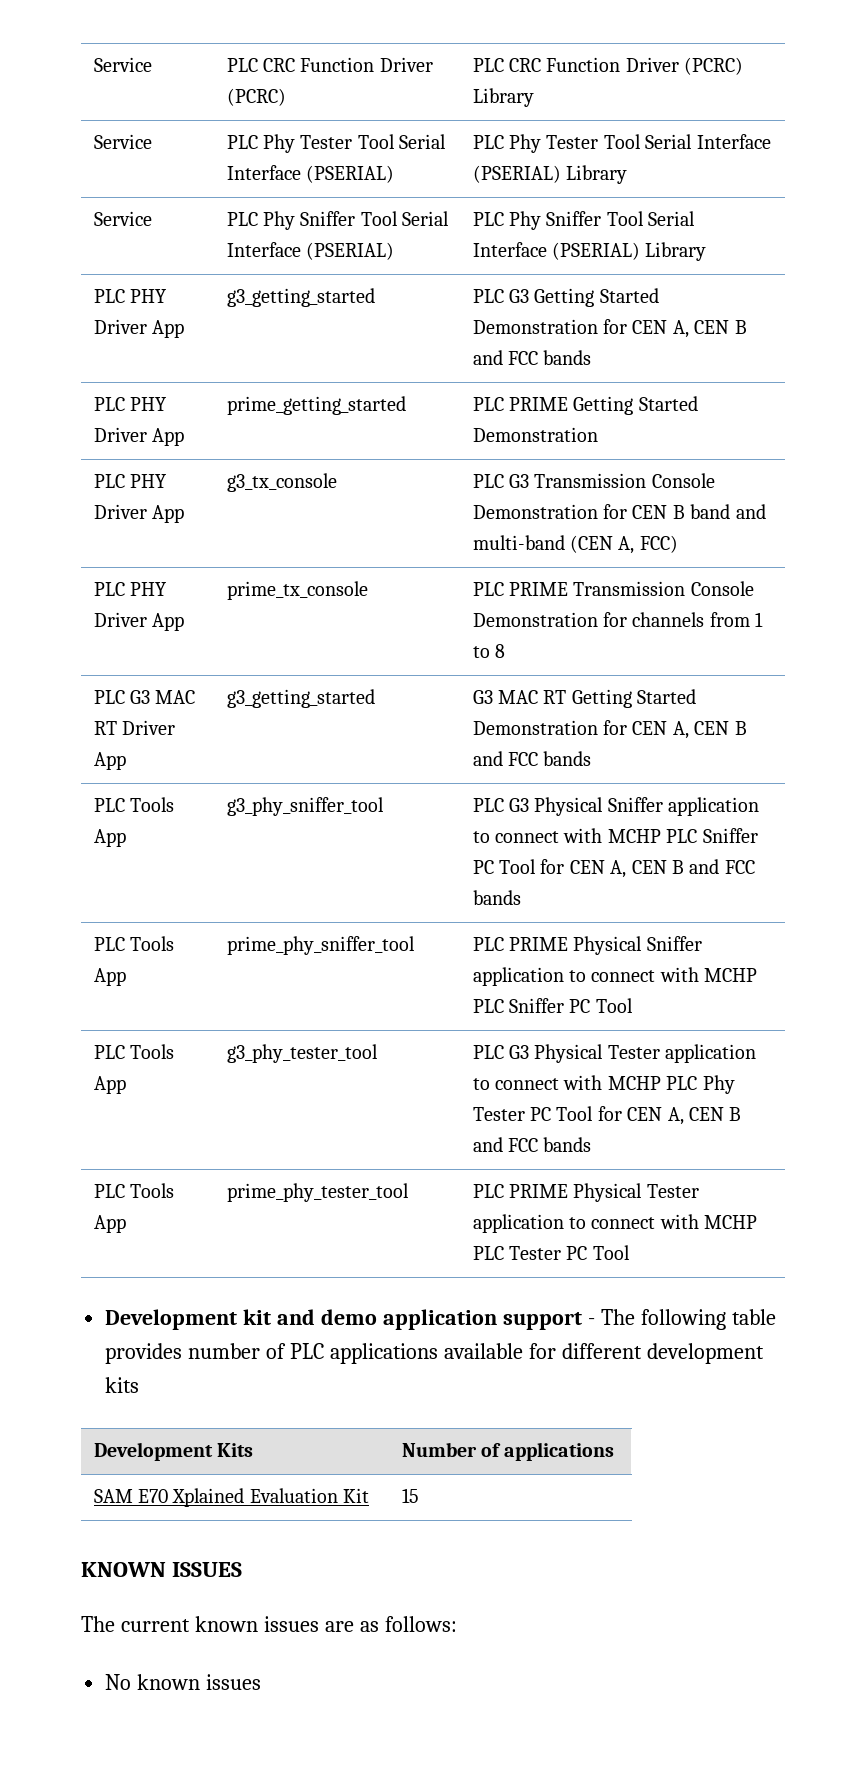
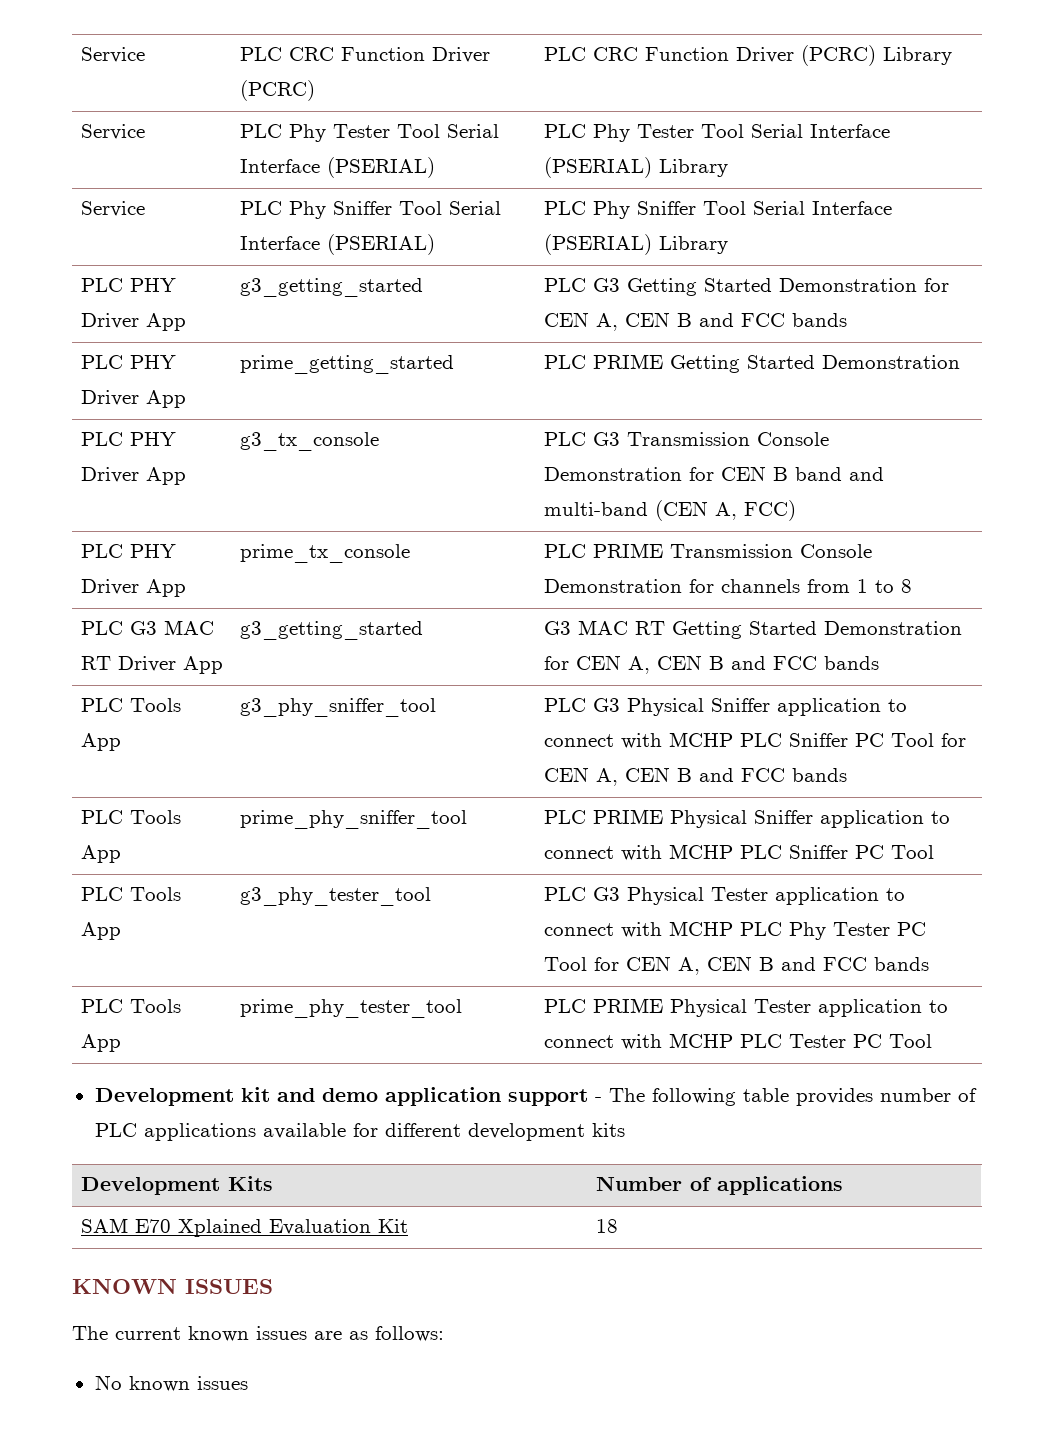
- SAM E70 Xplained Evaluation Kit | 15
+ SAM E70 Xplained Evaluation Kit | 18

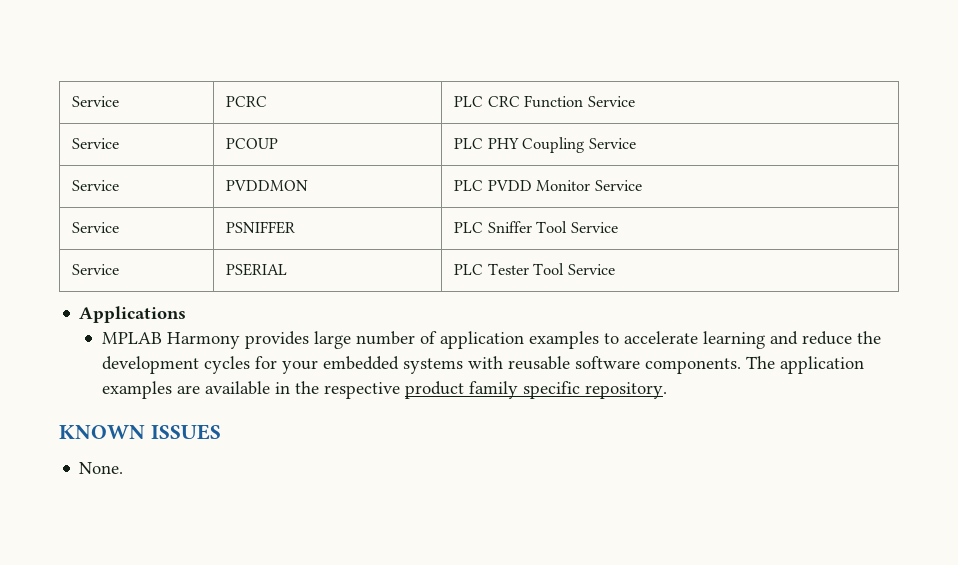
- Service | PLC CRC Function Driver (PCRC) | PLC CRC Function Driver (PCRC) Library
- Service | PLC Phy Tester Tool Serial Interface (PSERIAL) | PLC Phy Tester Tool Serial Interface (PSERIAL) Library
- Service | PLC Phy Sniffer Tool Serial Interface (PSERIAL) | PLC Phy Sniffer Tool Serial Interface (PSERIAL) Library
- PLC PHY Driver App | g3_getting_started | PLC G3 Getting Started Demonstration for CEN A, CEN B and FCC bands
- PLC PHY Driver App | prime_getting_started | PLC PRIME Getting Started Demonstration
- PLC PHY Driver App | g3_tx_console | PLC G3 Transmission Console Demonstration for CEN B band and multi-band (CEN A, FCC)
- PLC PHY Driver App | prime_tx_console | PLC PRIME Transmission Console Demonstration for channels from 1 to 8
- PLC G3 MAC RT Driver App | g3_getting_started | G3 MAC RT Getting Started Demonstration for CEN A, CEN B and FCC bands
- PLC Tools App | g3_phy_sniffer_tool | PLC G3 Physical Sniffer application to connect with MCHP PLC Sniffer PC Tool for CEN A, CEN B and FCC bands
- PLC Tools App | prime_phy_sniffer_tool | PLC PRIME Physical Sniffer application to connect with MCHP PLC Sniffer PC Tool
- PLC Tools App | g3_phy_tester_tool | PLC G3 Physical Tester application to connect with MCHP PLC Phy Tester PC Tool for CEN A, CEN B and FCC bands
- PLC Tools App | prime_phy_tester_tool | PLC PRIME Physical Tester application to connect with MCHP PLC Tester PC Tool
- Development kit and demo application support - The following table provides number of PLC applications available for different development kits
- Development Kits | Number of applications
- SAM E70 Xplained Evaluation Kit | 18
+ Service | PCRC | PLC CRC Function Service
+ Service | PCOUP | PLC PHY Coupling Service
+ Service | PVDDMON | PLC PVDD Monitor Service
+ Service | PSNIFFER | PLC Sniffer Tool Service
+ Service | PSERIAL | PLC Tester Tool Service
+ Applications
+ MPLAB Harmony provides large number of application examples to accelerate learning and reduce the development cycles for your embedded systems with reusable software components. The application examples are available in the respective product family specific repository.
  KNOWN ISSUES
- The current known issues are as follows:
- No known issues
+ None.

